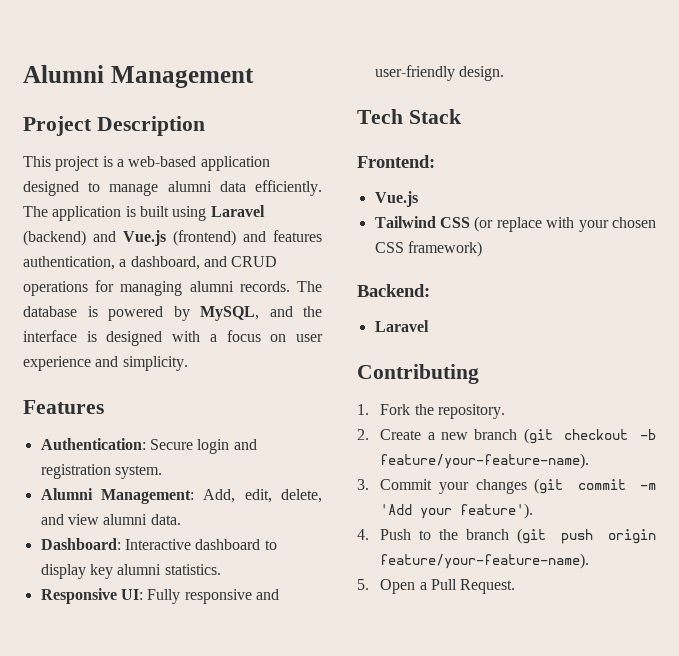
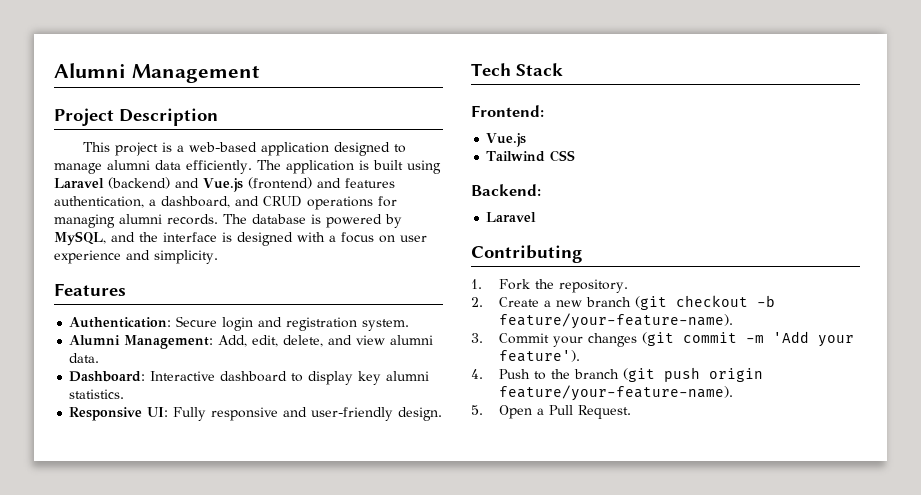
- Tailwind CSS (or replace with your chosen CSS framework)
+ Tailwind CSS

